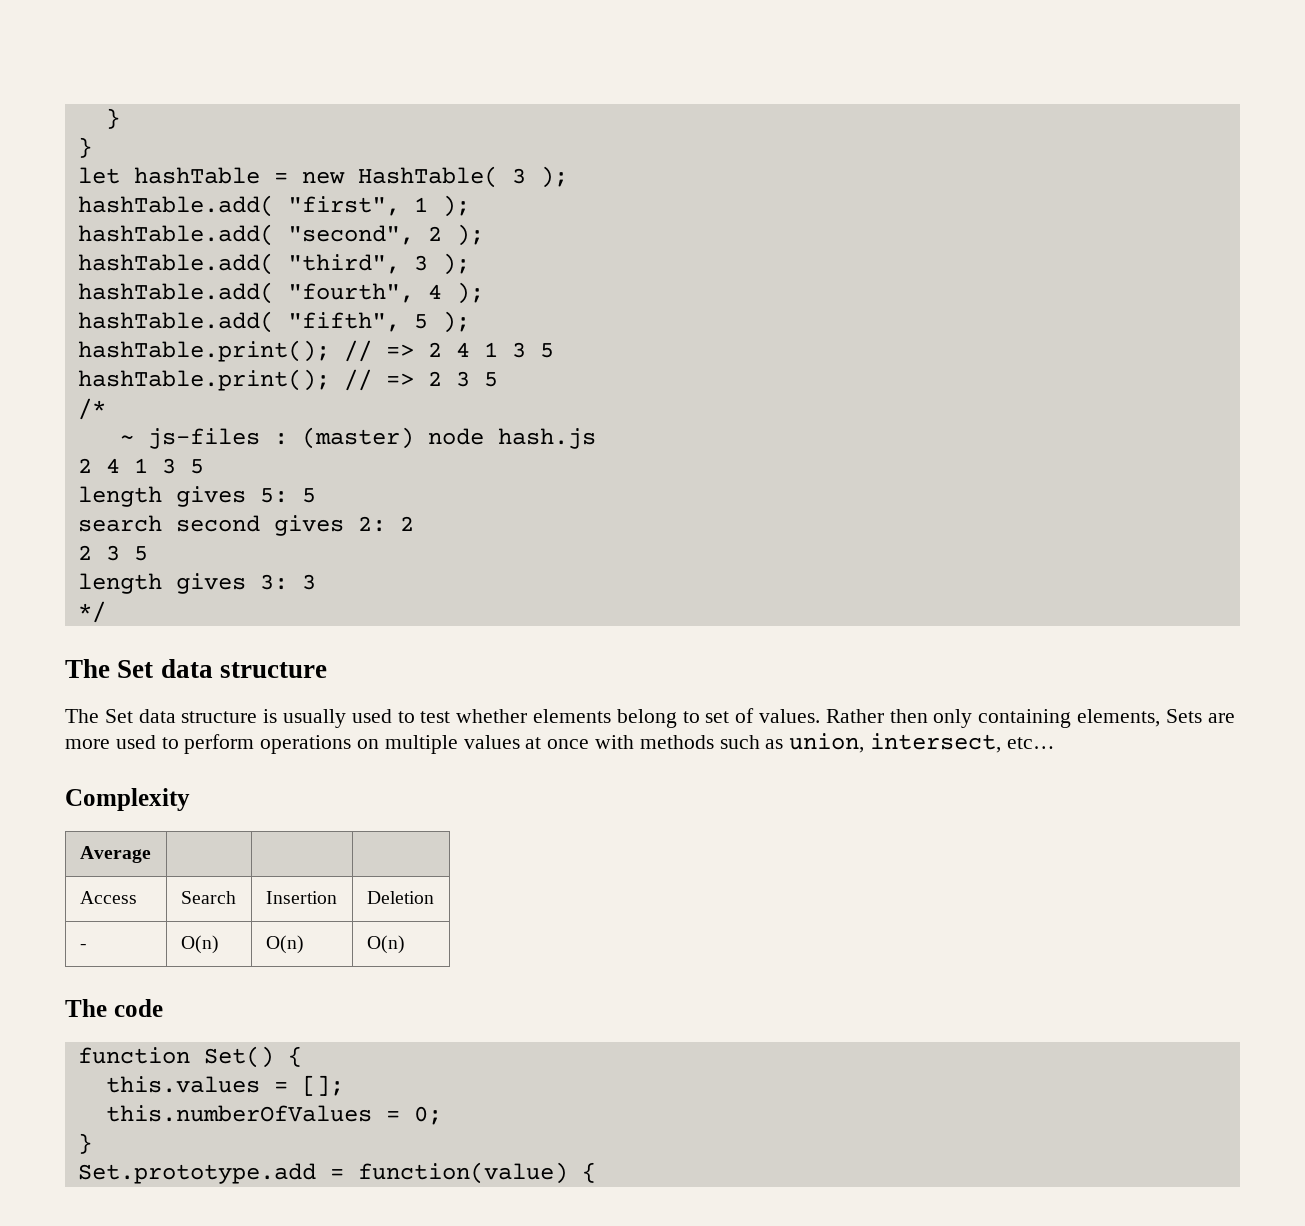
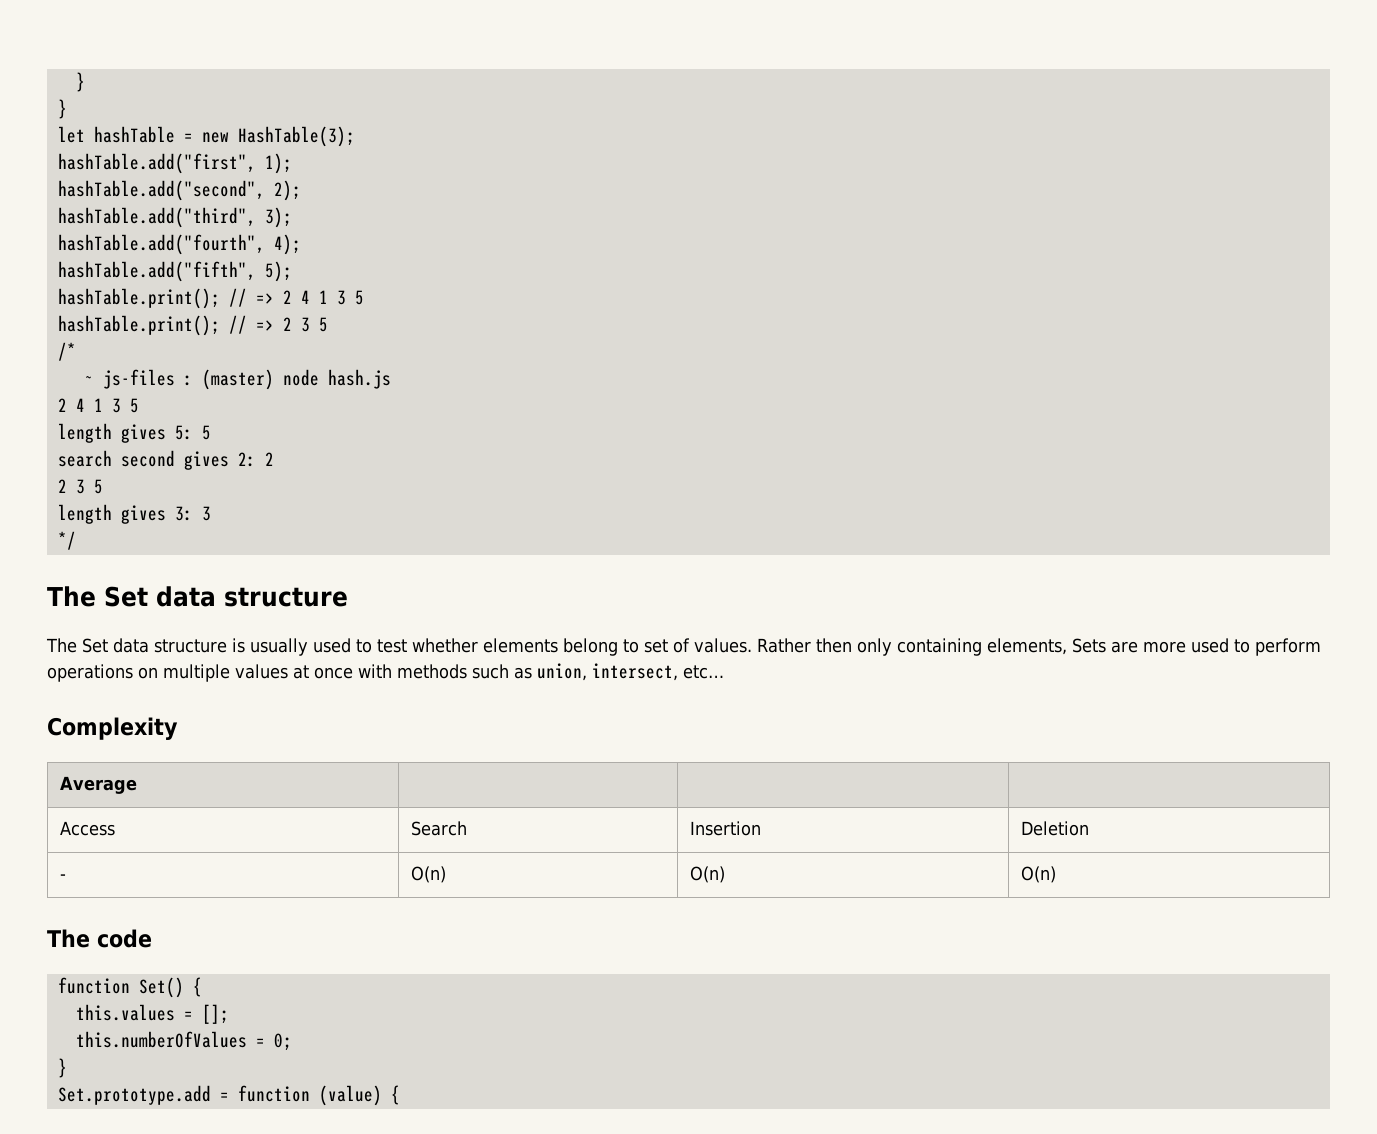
- let hashTable = new HashTable( 3 );
- hashTable.add( "first", 1 );
- hashTable.add( "second", 2 );
- hashTable.add( "third", 3 );
- hashTable.add( "fourth", 4 );
- hashTable.add( "fifth", 5 );
+ let hashTable = new HashTable(3);
+ hashTable.add("first", 1);
+ hashTable.add("second", 2);
+ hashTable.add("third", 3);
+ hashTable.add("fourth", 4);
+ hashTable.add("fifth", 5);
- Set.prototype.add = function(value) {
+ Set.prototype.add = function (value) {

